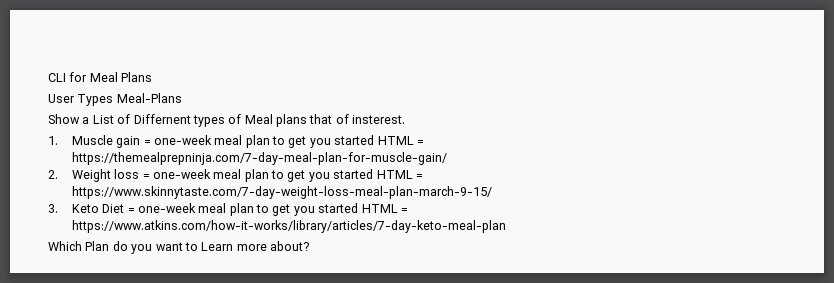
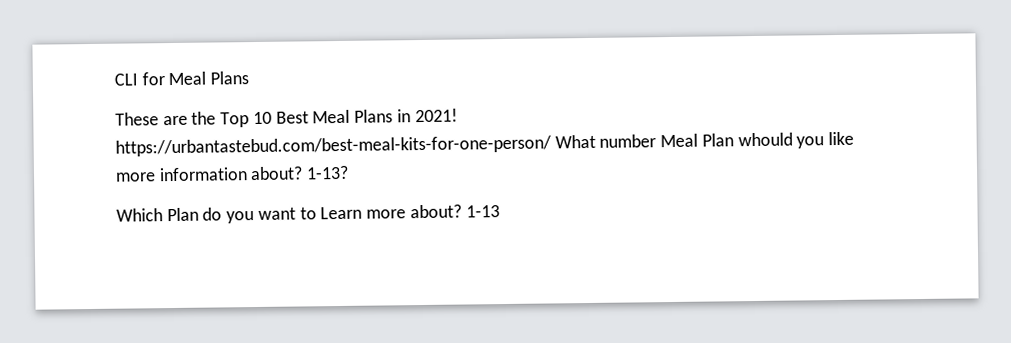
- User Types Meal-Plans
- Show a List of Differnent types of Meal plans that of insterest.
- 1. Muscle gain = one-week meal plan to get you started HTML = https://themealprepninja.com/7-day-meal-plan-for-muscle-gain/
- 2. Weight loss = one-week meal plan to get you started HTML = https://www.skinnytaste.com/7-day-weight-loss-meal-plan-march-9-15/
- 3. Keto Diet = one-week meal plan to get you started HTML = https://www.atkins.com/how-it-works/library/articles/7-day-keto-meal-plan
+ These are the Top 10 Best Meal Plans in 2021! https://urbantastebud.com/best-meal-kits-for-one-person/ What number Meal Plan whould you like more information about? 1-13?
+ 1-13

